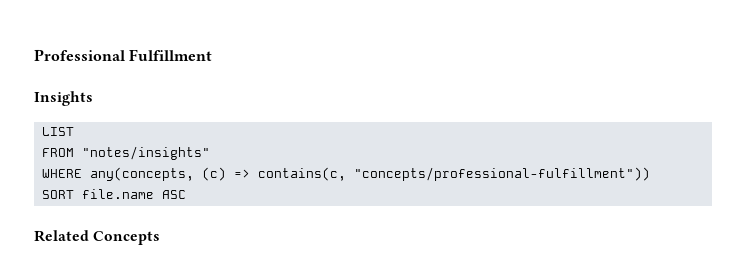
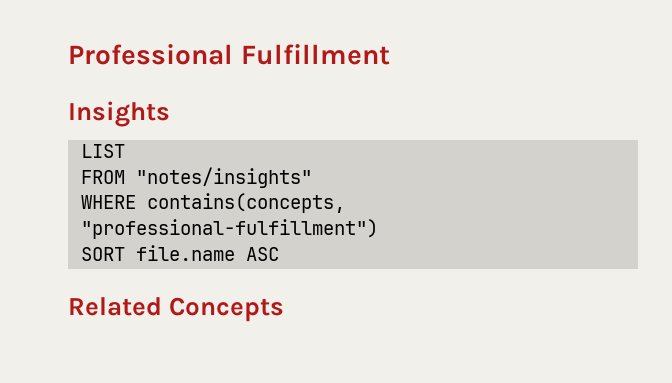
- WHERE any(concepts, (c) => contains(c, "concepts/professional-fulfillment"))
+ WHERE contains(concepts, "professional-fulfillment")

